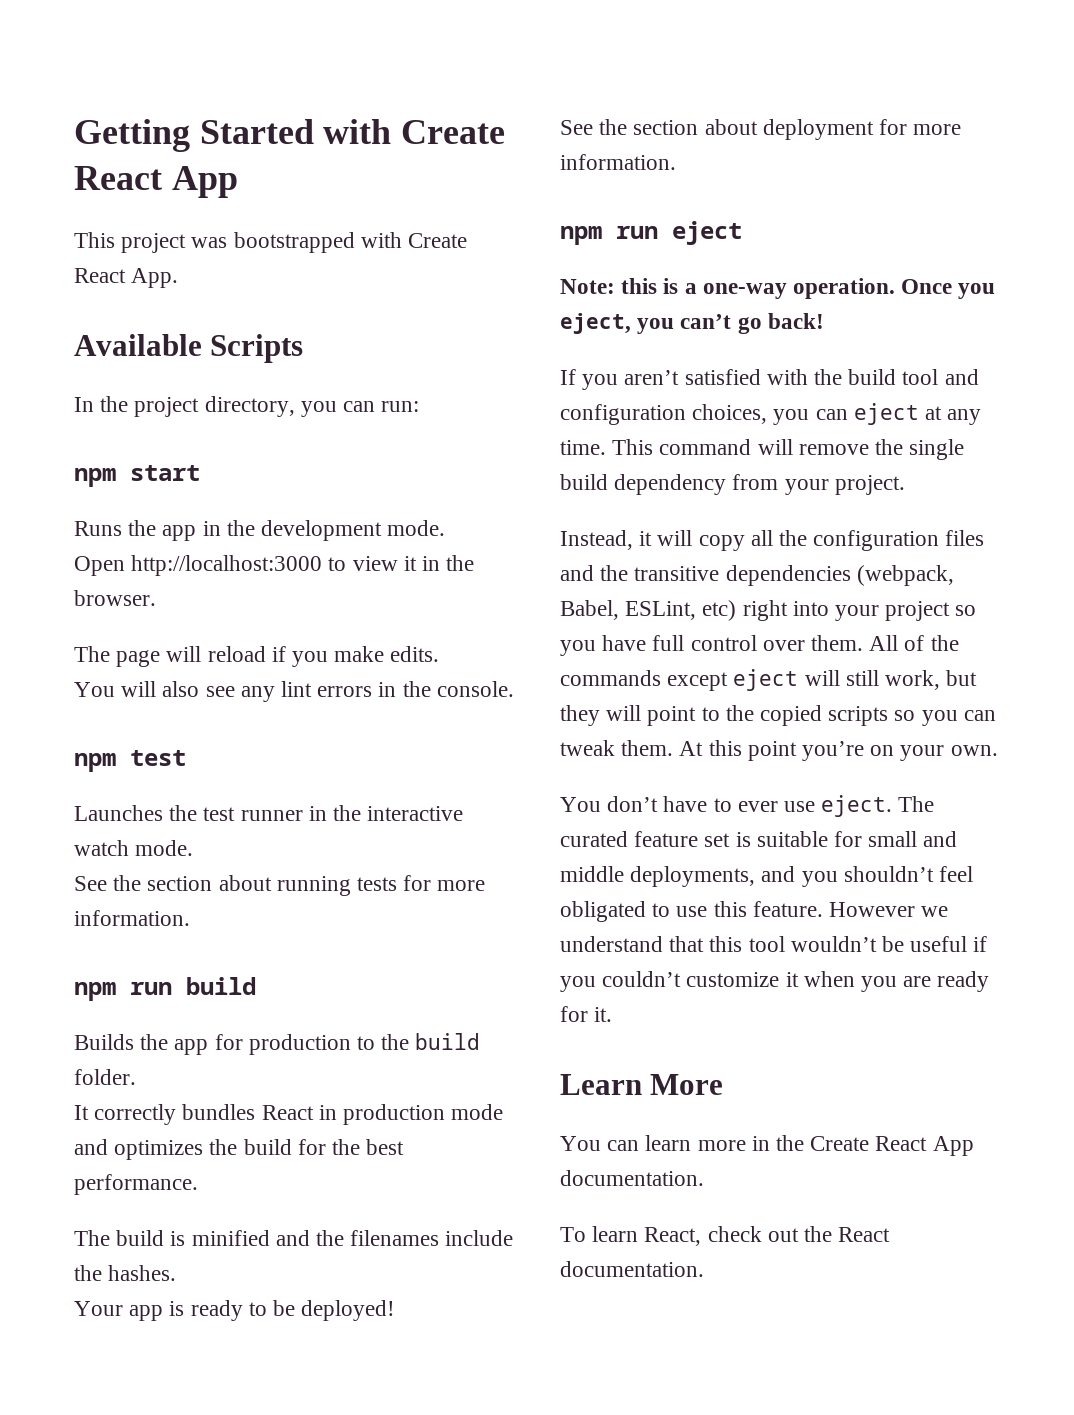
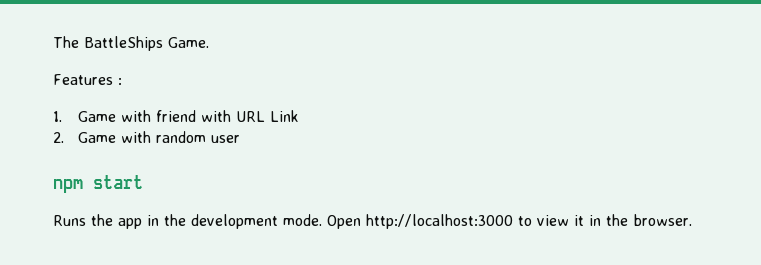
- Getting Started with Create React App
- This project was bootstrapped with Create React App.
- Available Scripts
- In the project directory, you can run:
+ The BattleShips Game.
+ Features :
+ 1. Game with friend with URL Link
+ 2. Game with random user
- Runs the app in the development mode.
- Open http://localhost:3000 to view it in the browser.
+ Runs the app in the development mode. Open http://localhost:3000 to view it in the browser.
- The page will reload if you make edits.
- You will also see any lint errors in the console.
- npm test
- Launches the test runner in the interactive watch mode.
- See the section about running tests for more information.
- npm run build
- Builds the app for production to the build folder.
- It correctly bundles React in production mode and optimizes the build for the best performance.
- The build is minified and the filenames include the hashes.
- Your app is ready to be deployed!
- See the section about deployment for more information.
- npm run eject
- Note: this is a one-way operation. Once you eject, you can’t go back!
- If you aren’t satisfied with the build tool and configuration choices, you can eject at any time. This command will remove the single build dependency from your project.
- Instead, it will copy all the configuration files and the transitive dependencies (webpack, Babel, ESLint, etc) right into your project so you have full control over them. All of the commands except eject will still work, but they will point to the copied scripts so you can tweak them. At this point you’re on your own.
- You don’t have to ever use eject. The curated feature set is suitable for small and middle deployments, and you shouldn’t feel obligated to use this feature. However we understand that this tool wouldn’t be useful if you couldn’t customize it when you are ready for it.
- Learn More
- You can learn more in the Create React App documentation.
- To learn React, check out the React documentation.

